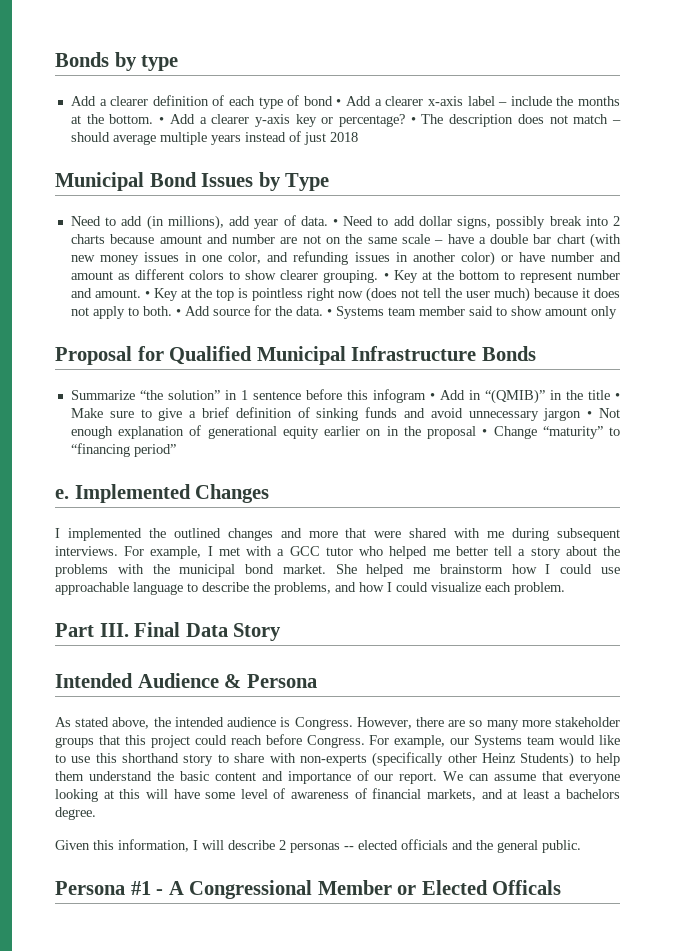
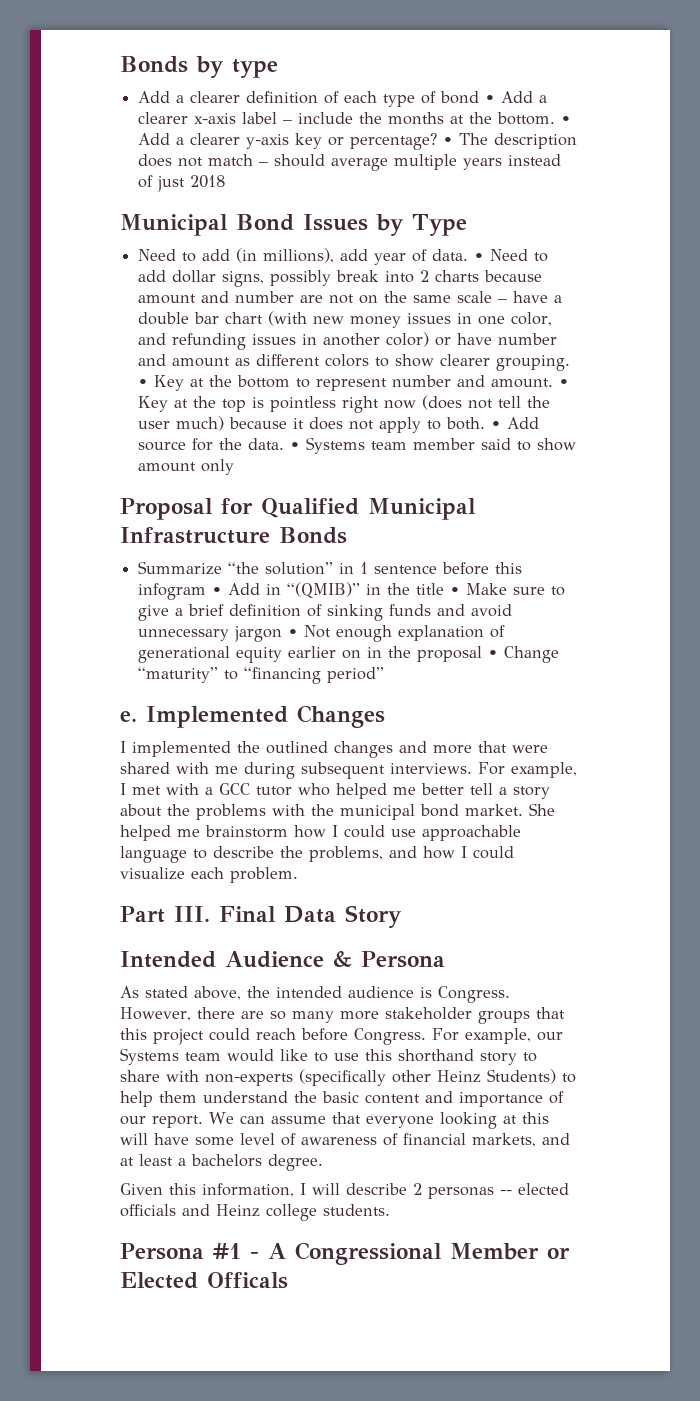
- Given this information, I will describe 2 personas -- elected officials and the general public.
+ Given this information, I will describe 2 personas -- elected officials and Heinz college students.

